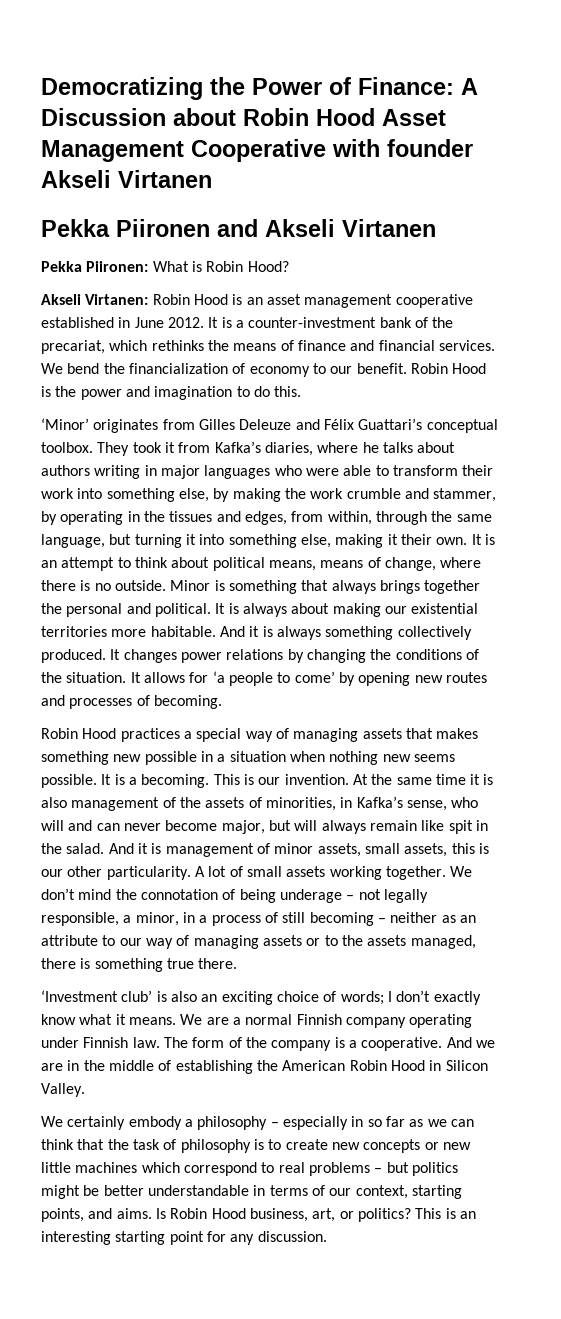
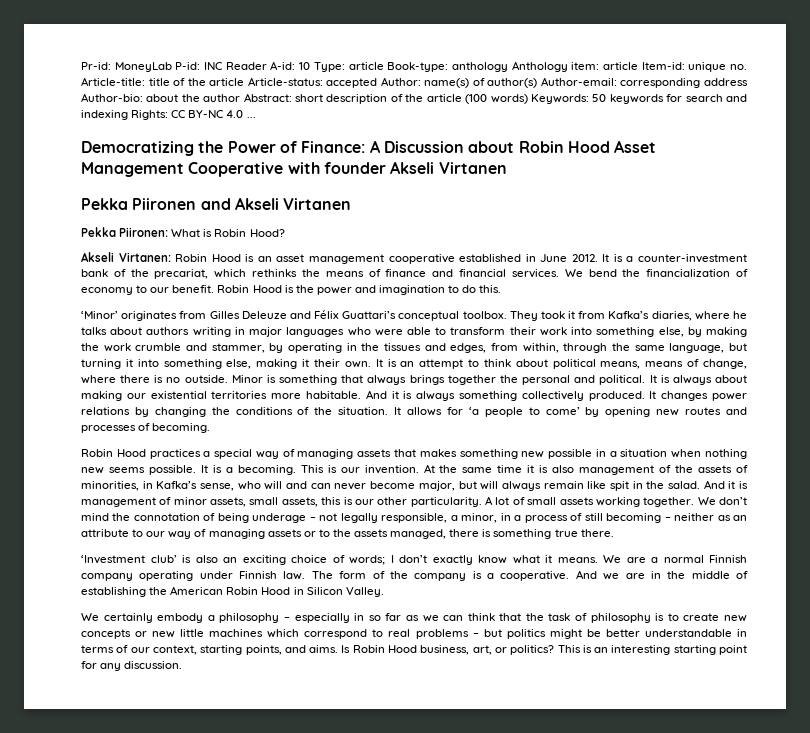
+ Pr-id: MoneyLab P-id: INC Reader A-id: 10 Type: article Book-type: anthology Anthology item: article Item-id: unique no. Article-title: title of the article Article-status: accepted Author: name(s) of author(s) Author-email: corresponding address Author-bio: about the author Abstract: short description of the article (100 words) Keywords: 50 keywords for search and indexing Rights: CC BY-NC 4.0 ...

